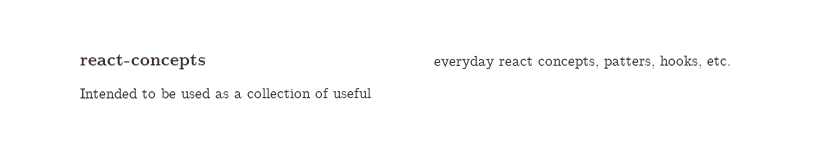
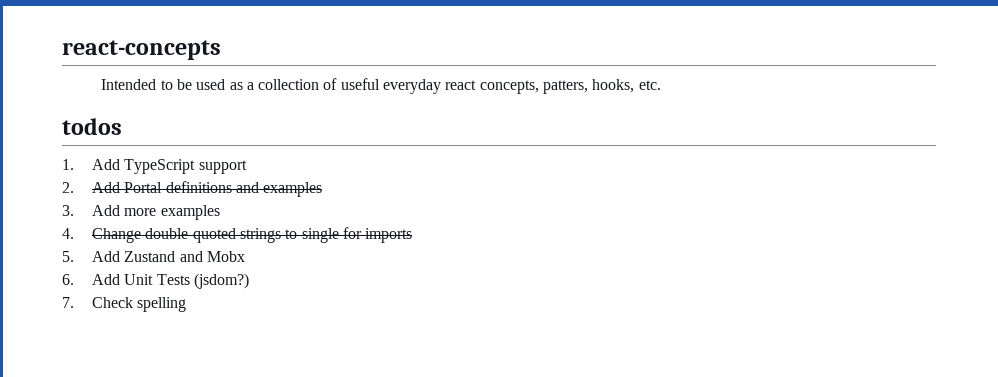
+ todos
+ 1. Add TypeScript support
+ 2. Add Portal definitions and examples
+ 3. Add more examples
+ 4. Change double quoted strings to single for imports
+ 5. Add Zustand and Mobx
+ 6. Add Unit Tests (jsdom?)
+ 7. Check spelling

